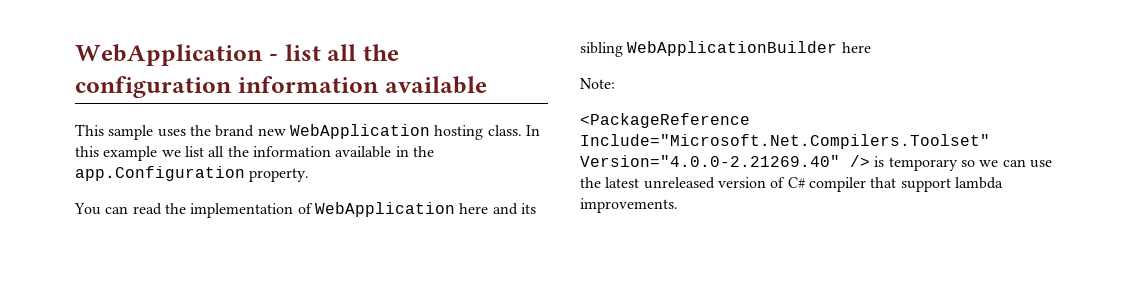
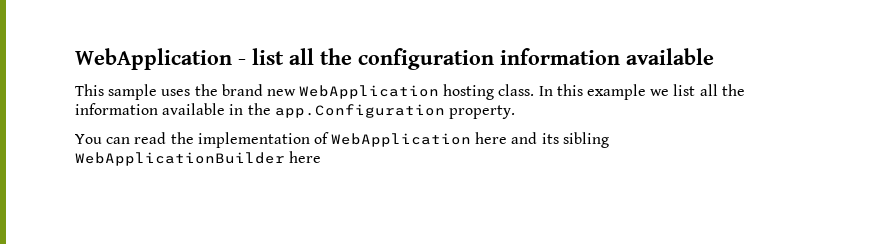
- Note:
- <PackageReference Include="Microsoft.Net.Compilers.Toolset" Version="4.0.0-2.21269.40" /> is temporary so we can use the latest unreleased version of C# compiler that support lambda improvements.

